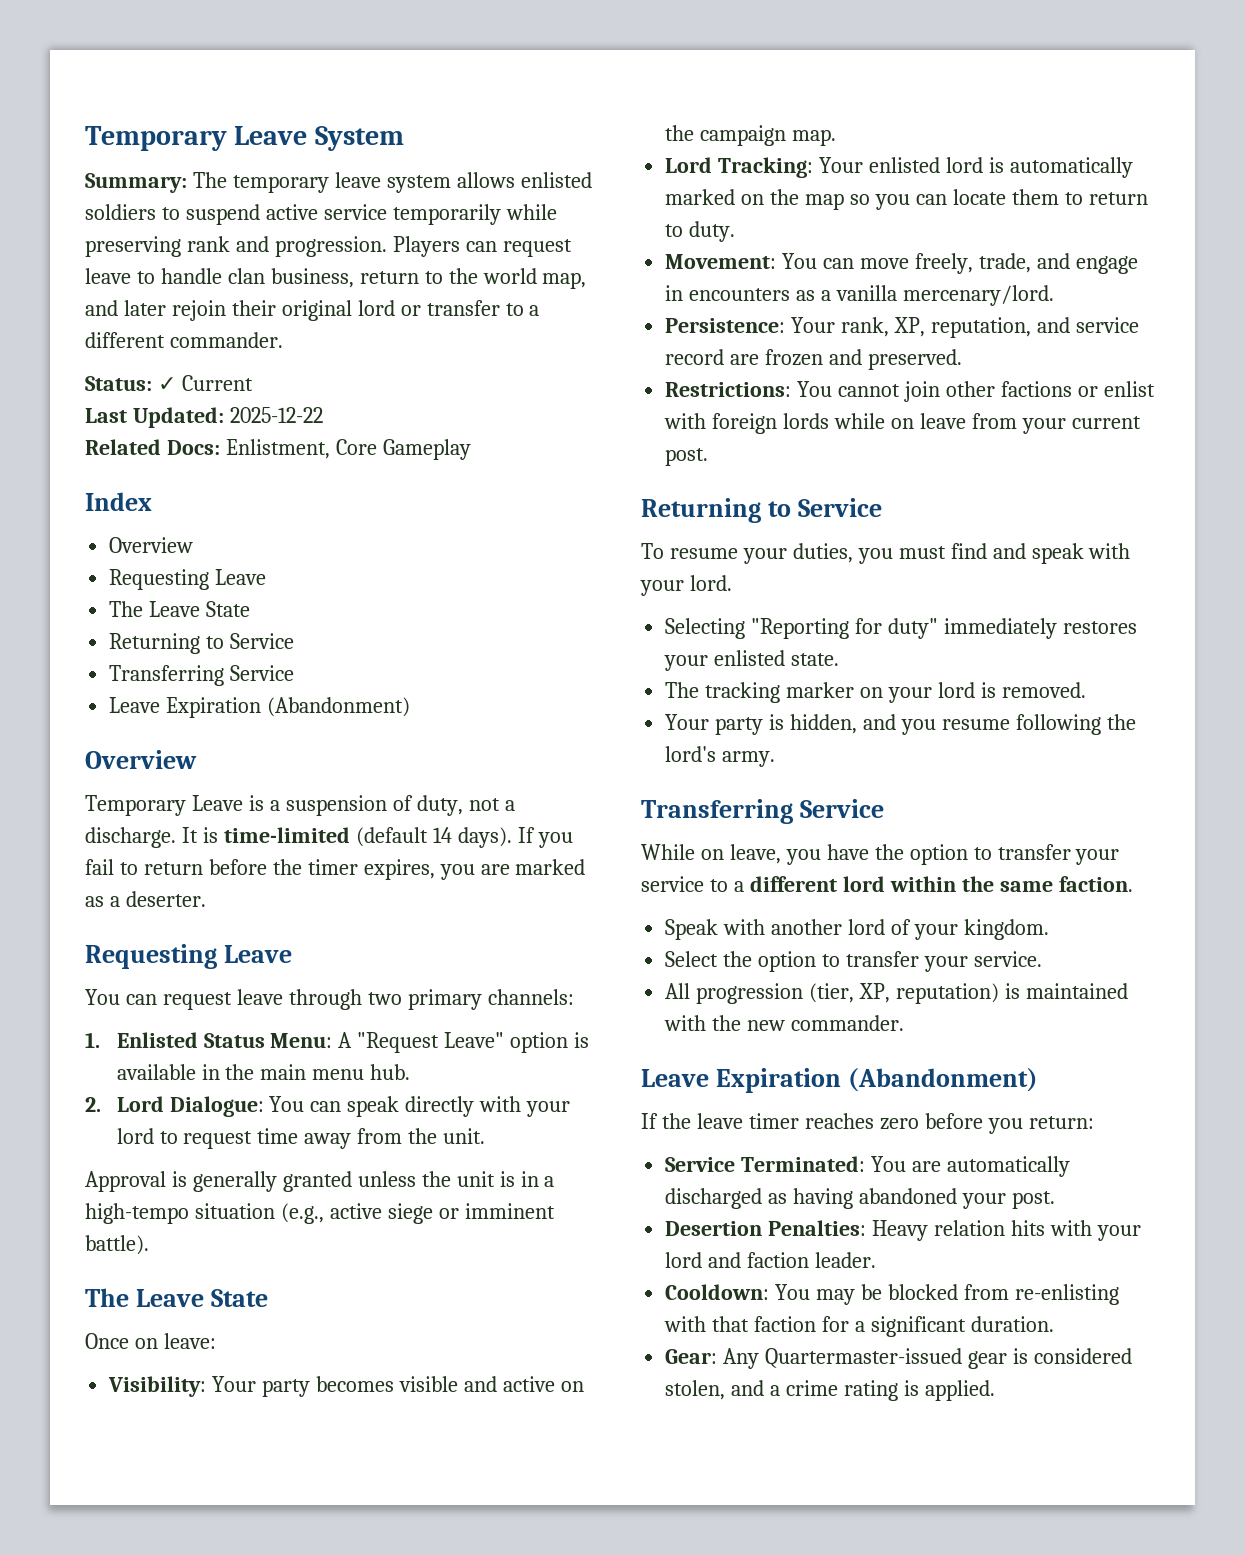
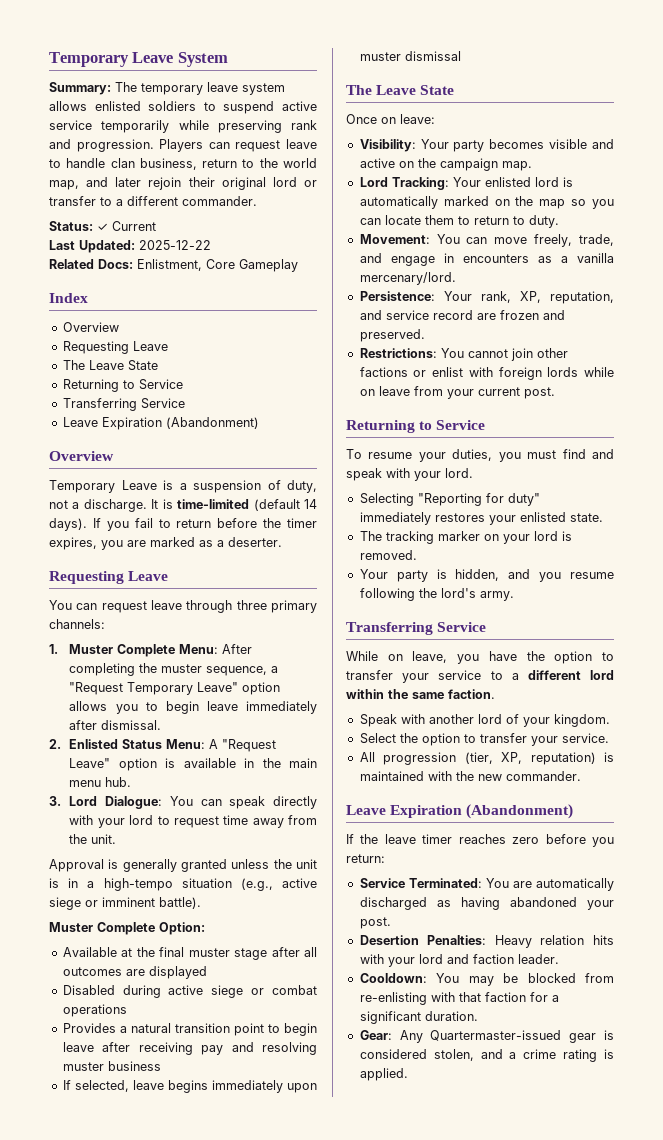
- You can request leave through two primary channels:
+ You can request leave through three primary channels:
- 1. Enlisted Status Menu: A "Request Leave" option is available in the main menu hub.
+ 1. Muster Complete Menu: After completing the muster sequence, a "Request Temporary Leave" option allows you to begin leave immediately after dismissal.
+ 2. Enlisted Status Menu: A "Request Leave" option is available in the main menu hub.
- 2. Lord Dialogue: You can speak directly with your lord to request time away from the unit.
+ 3. Lord Dialogue: You can speak directly with your lord to request time away from the unit.
+ Muster Complete Option:
+ Available at the final muster stage after all outcomes are displayed
+ Disabled during active siege or combat operations
+ Provides a natural transition point to begin leave after receiving pay and resolving muster business
+ If selected, leave begins immediately upon muster dismissal

